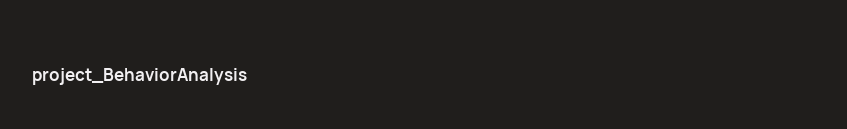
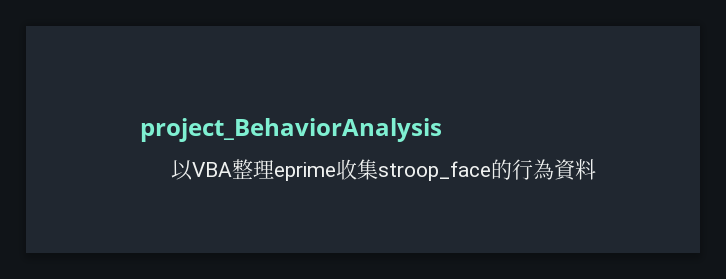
+ 以VBA整理eprime收集stroop_face的行為資料

